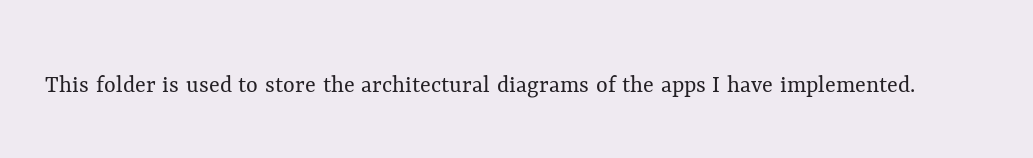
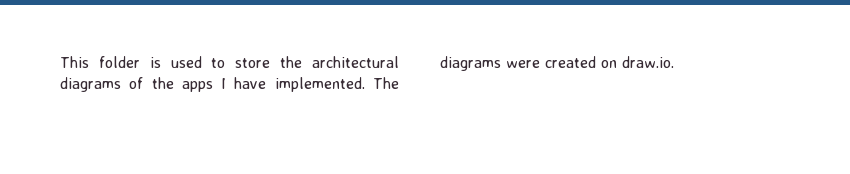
+ The diagrams were created on draw.io.

